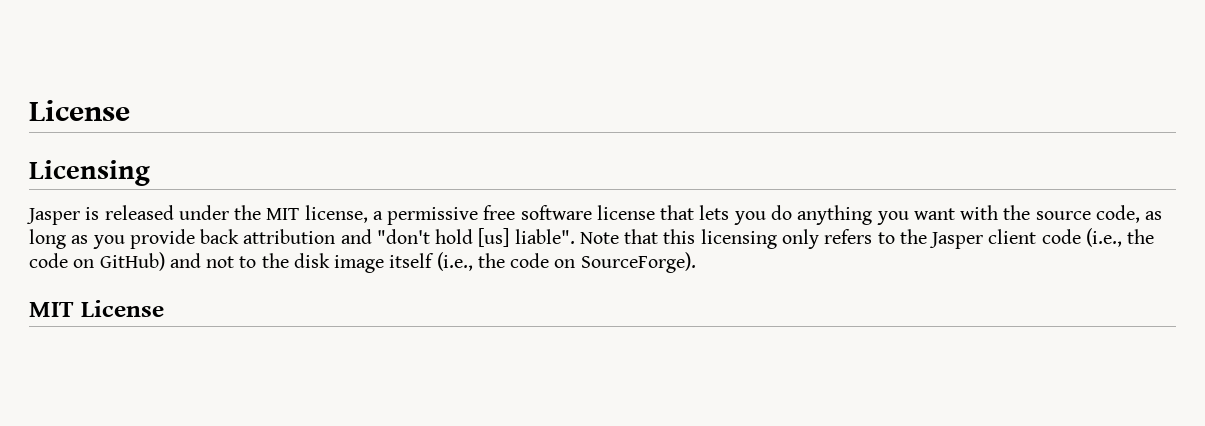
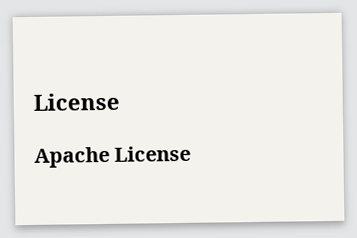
- Licensing
- Jasper is released under the MIT license, a permissive free software license that lets you do anything you want with the source code, as long as you provide back attribution and "don't hold [us] liable". Note that this licensing only refers to the Jasper client code (i.e., the code on GitHub) and not to the disk image itself (i.e., the code on SourceForge).
- MIT License
+ Apache License

